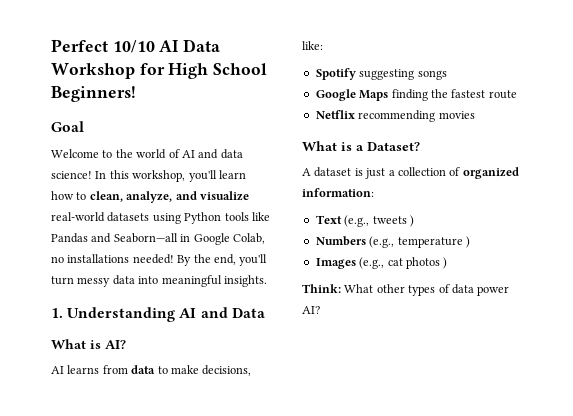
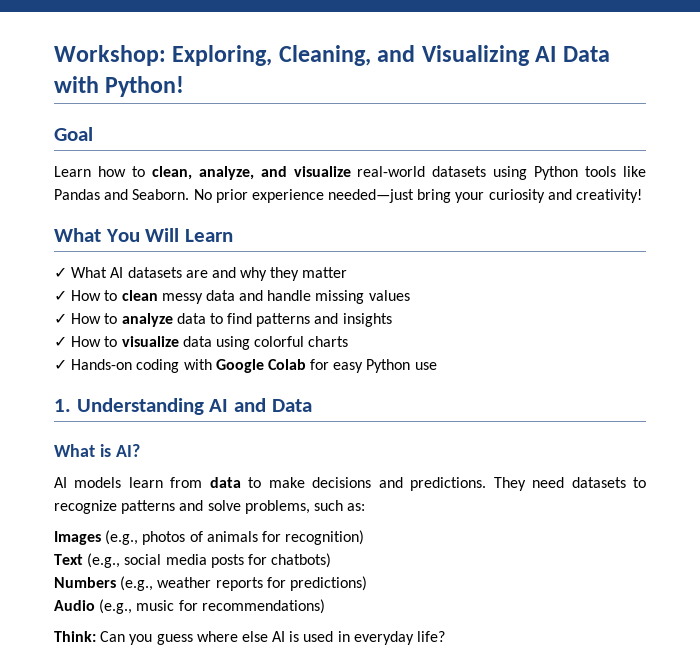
- Perfect 10/10 AI Data Workshop for High School Beginners!
+ Workshop: Exploring, Cleaning, and Visualizing AI Data with Python!
  Goal
- Welcome to the world of AI and data science! In this workshop, you'll learn how to clean, analyze, and visualize real-world datasets using Python tools like Pandas and Seaborn—all in Google Colab, no installations needed! By the end, you'll turn messy data into meaningful insights.
+ Learn how to clean, analyze, and visualize real-world datasets using Python tools like Pandas and Seaborn. No prior experience needed—just bring your curiosity and creativity!
+ What You Will Learn
+ ✓ What AI datasets are and why they matter
+ ✓ How to clean messy data and handle missing values
+ ✓ How to analyze data to find patterns and insights
+ ✓ How to visualize data using colorful charts
+ ✓ Hands-on coding with Google Colab for easy Python use
- AI learns from data to make decisions, like:
- Spotify suggesting songs
- Google Maps finding the fastest route
- Netflix recommending movies
- What is a Dataset?
- A dataset is just a collection of organized information:
- Text (e.g., tweets )
- Numbers (e.g., temperature )
- Images (e.g., cat photos )
- Think: What other types of data power AI?
+ AI models learn from data to make decisions and predictions. They need datasets to recognize patterns and solve problems, such as:
+ Images (e.g., photos of animals for recognition)
+ Text (e.g., social media posts for chatbots)
+ Numbers (e.g., weather reports for predictions)
+ Audio (e.g., music for recommendations)
+ Think: Can you guess where else AI is used in everyday life?

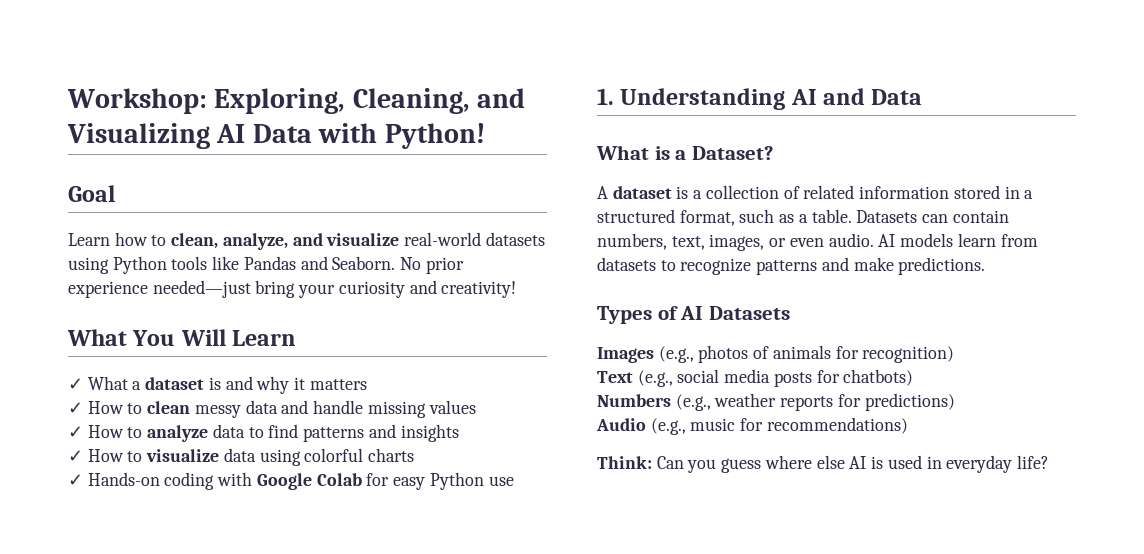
- ✓ What AI datasets are and why they matter
+ ✓ What a dataset is and why it matters
- What is AI?
- AI models learn from data to make decisions and predictions. They need datasets to recognize patterns and solve problems, such as:
+ What is a Dataset?
+ A dataset is a collection of related information stored in a structured format, such as a table. Datasets can contain numbers, text, images, or even audio. AI models learn from datasets to recognize patterns and make predictions.
+ Types of AI Datasets

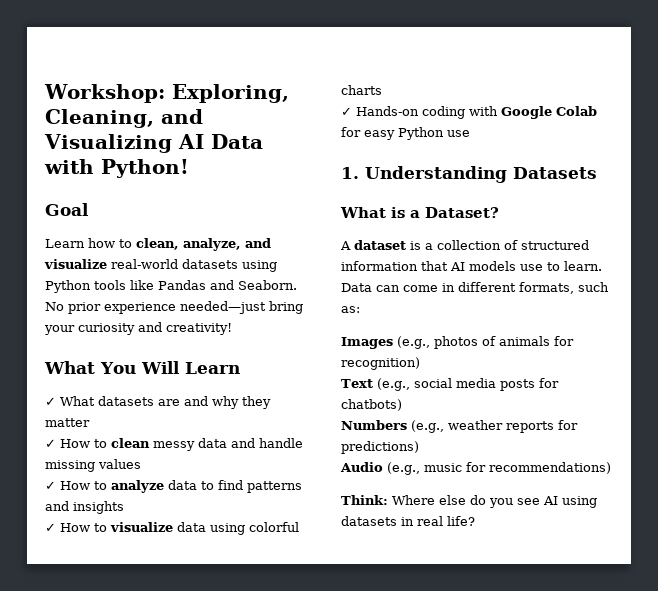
- ✓ What a dataset is and why it matters
+ ✓ What datasets are and why they matter
- 1. Understanding AI and Data
+ 1. Understanding Datasets
- A dataset is a collection of related information stored in a structured format, such as a table. Datasets can contain numbers, text, images, or even audio. AI models learn from datasets to recognize patterns and make predictions.
- Types of AI Datasets
+ A dataset is a collection of structured information that AI models use to learn. Data can come in different formats, such as:
- Think: Can you guess where else AI is used in everyday life?
+ Think: Where else do you see AI using datasets in real life?

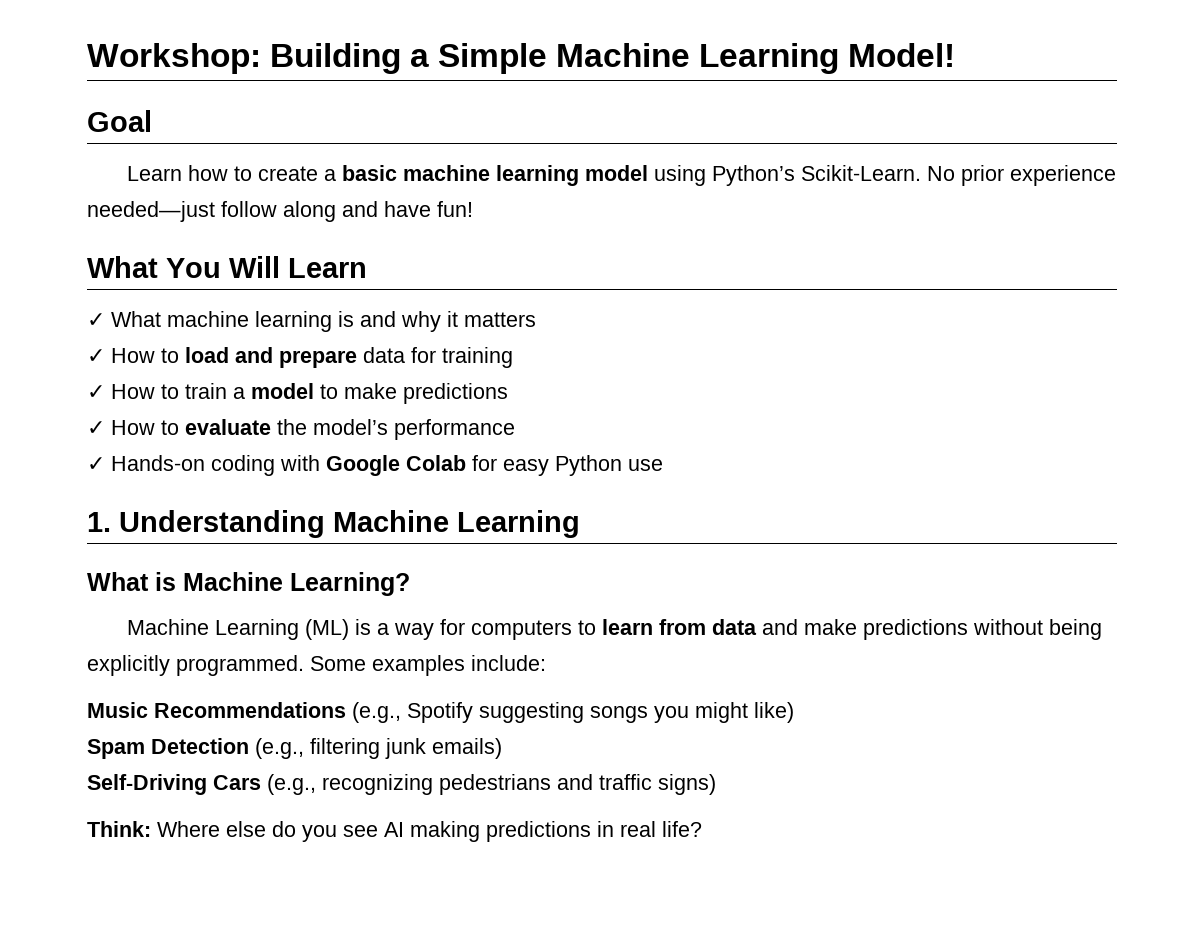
- Workshop: Exploring, Cleaning, and Visualizing AI Data with Python!
+ Workshop: Building a Simple Machine Learning Model!
  Goal
- Learn how to clean, analyze, and visualize real-world datasets using Python tools like Pandas and Seaborn. No prior experience needed—just bring your curiosity and creativity!
+ Learn how to create a basic machine learning model using Python’s Scikit-Learn. No prior experience needed—just follow along and have fun!
- ✓ What datasets are and why they matter
- ✓ How to clean messy data and handle missing values
- ✓ How to analyze data to find patterns and insights
- ✓ How to visualize data using colorful charts
+ ✓ What machine learning is and why it matters
+ ✓ How to load and prepare data for training
+ ✓ How to train a model to make predictions
+ ✓ How to evaluate the model’s performance
- 1. Understanding Datasets
+ 1. Understanding Machine Learning
- What is a Dataset?
- A dataset is a collection of structured information that AI models use to learn. Data can come in different formats, such as:
- Images (e.g., photos of animals for recognition)
- Text (e.g., social media posts for chatbots)
- Numbers (e.g., weather reports for predictions)
- Audio (e.g., music for recommendations)
+ What is Machine Learning?
+ Machine Learning (ML) is a way for computers to learn from data and make predictions without being explicitly programmed. Some examples include:
+ Music Recommendations (e.g., Spotify suggesting songs you might like)
+ Spam Detection (e.g., filtering junk emails)
+ Self-Driving Cars (e.g., recognizing pedestrians and traffic signs)
- Think: Where else do you see AI using datasets in real life?
+ Think: Where else do you see AI making predictions in real life?

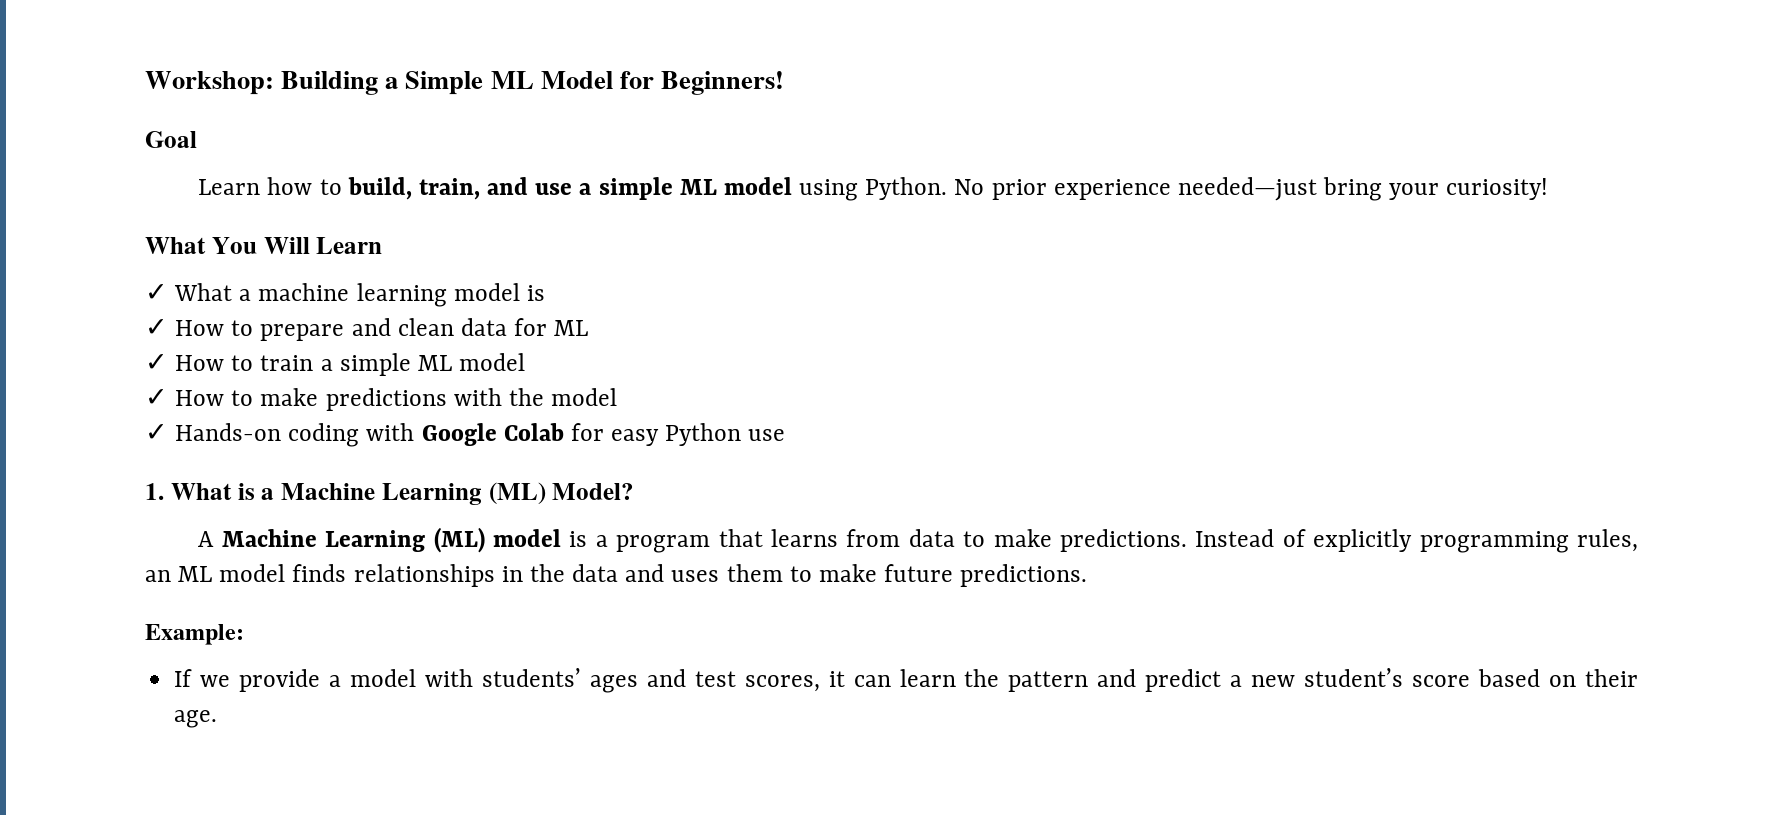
- Workshop: Building a Simple Machine Learning Model!
+ Workshop: Building a Simple ML Model for Beginners!
- Learn how to create a basic machine learning model using Python’s Scikit-Learn. No prior experience needed—just follow along and have fun!
+ Learn how to build, train, and use a simple ML model using Python. No prior experience needed—just bring your curiosity!
- ✓ What machine learning is and why it matters
- ✓ How to load and prepare data for training
+ ✓ What a machine learning model is
+ ✓ How to prepare and clean data for ML
- ✓ How to train a model to make predictions
- ✓ How to evaluate the model’s performance
+ ✓ How to train a simple ML model
+ ✓ How to make predictions with the model
- 1. Understanding Machine Learning
- What is Machine Learning?
- Machine Learning (ML) is a way for computers to learn from data and make predictions without being explicitly programmed. Some examples include:
- Music Recommendations (e.g., Spotify suggesting songs you might like)
- Spam Detection (e.g., filtering junk emails)
- Self-Driving Cars (e.g., recognizing pedestrians and traffic signs)
- Think: Where else do you see AI making predictions in real life?
+ 1. What is a Machine Learning (ML) Model?
+ A Machine Learning (ML) model is a program that learns from data to make predictions. Instead of explicitly programming rules, an ML model finds relationships in the data and uses them to make future predictions.
+ Example:
+ If we provide a model with students’ ages and test scores, it can learn the pattern and predict a new student’s score based on their age.

